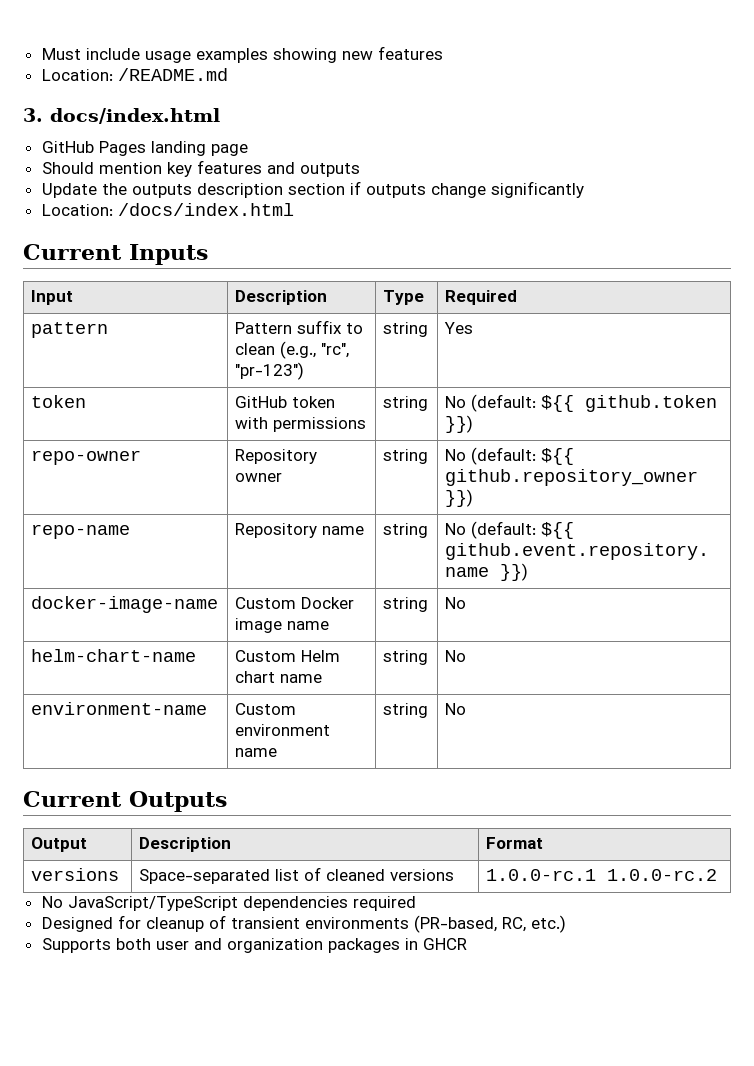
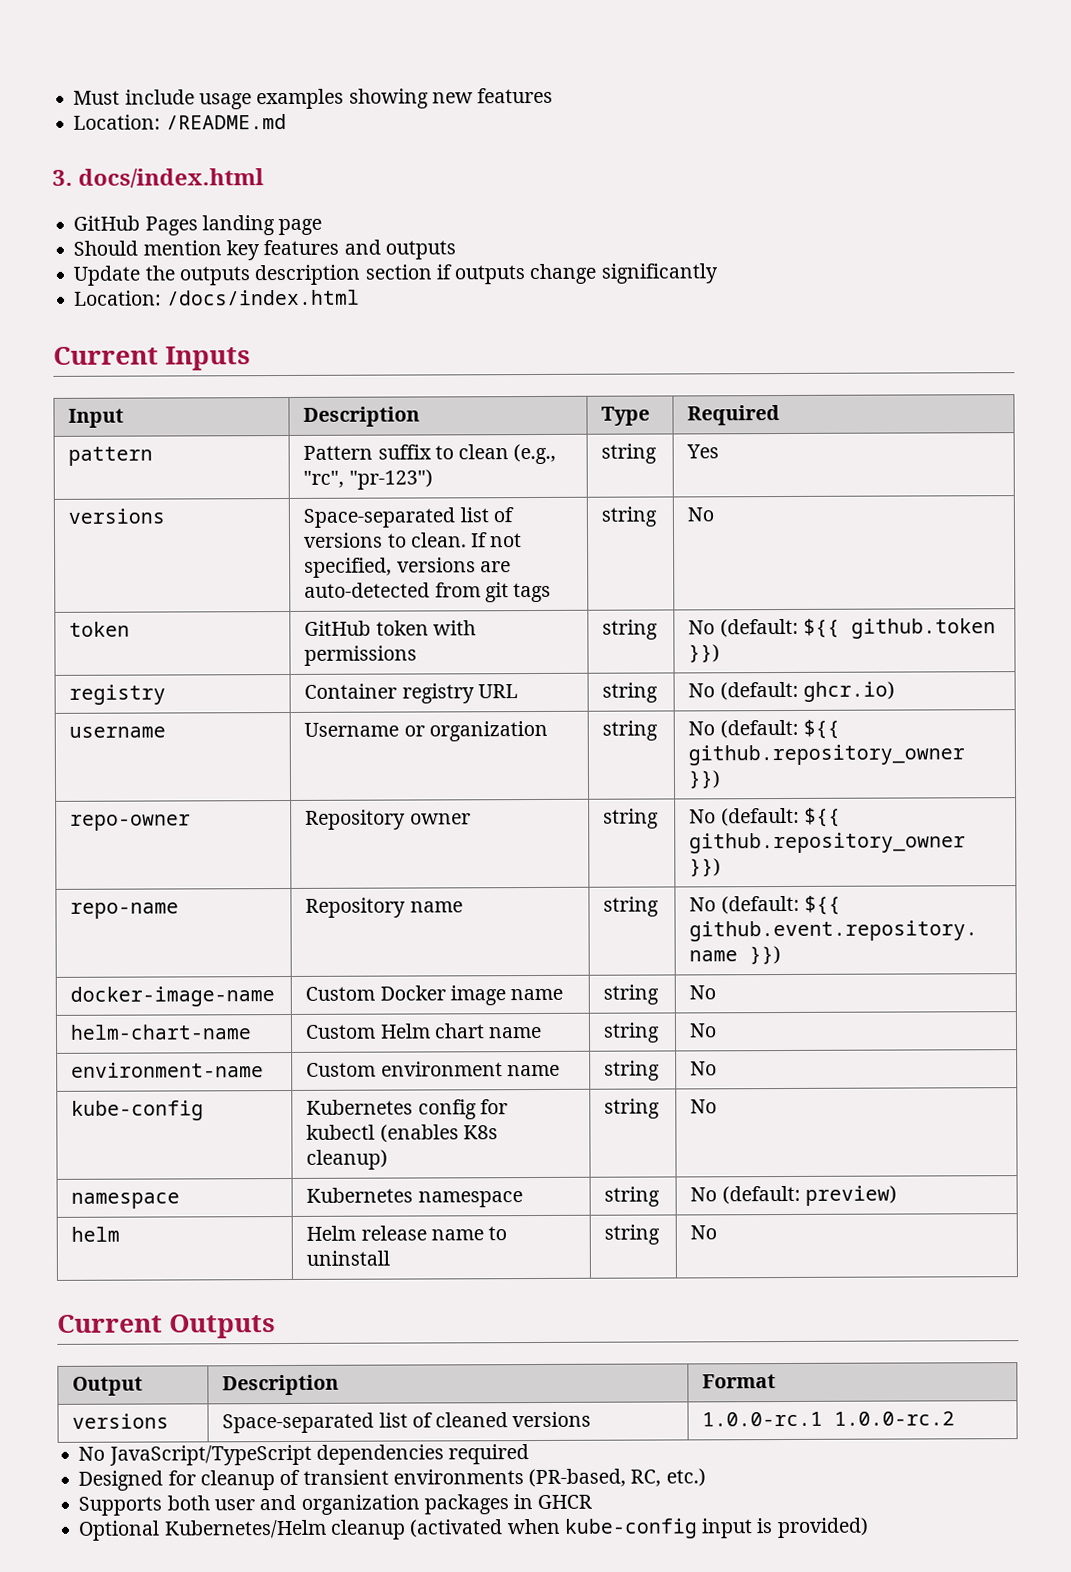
+ versions | Space-separated list of versions to clean. If not specified, versions are auto-detected from git tags | string | No
+ registry | Container registry URL | string | No (default: ghcr.io)
+ username | Username or organization | string | No (default: ${{ github.repository_owner }})
+ kube-config | Kubernetes config for kubectl (enables K8s cleanup) | string | No
+ namespace | Kubernetes namespace | string | No (default: preview)
+ helm | Helm release name to uninstall | string | No
+ Optional Kubernetes/Helm cleanup (activated when kube-config input is provided)

